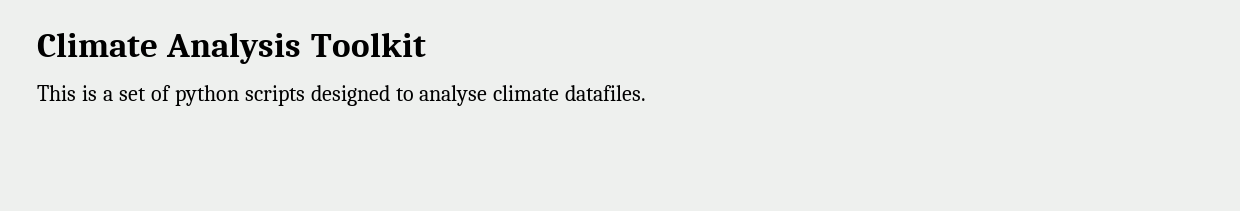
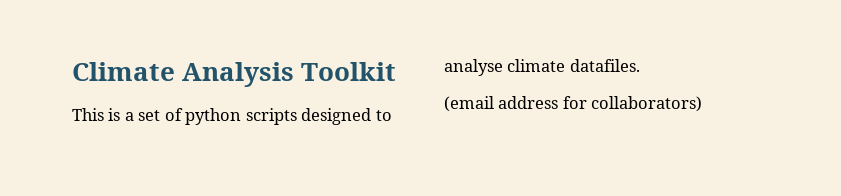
+ (email address for collaborators)

